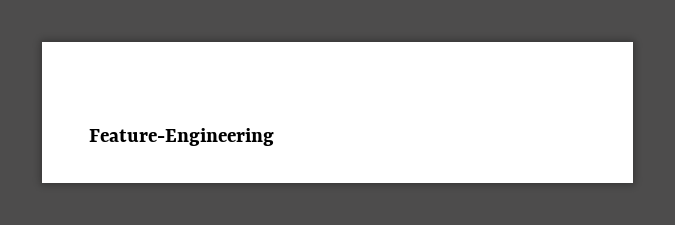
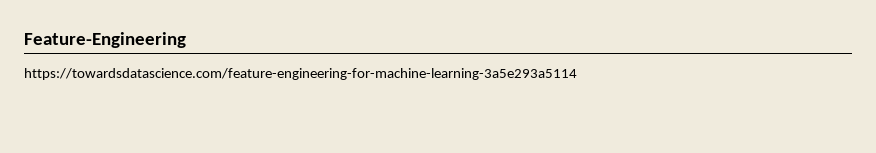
+ https://towardsdatascience.com/feature-engineering-for-machine-learning-3a5e293a5114

